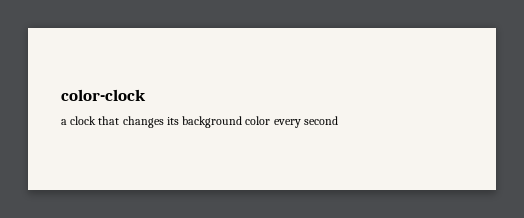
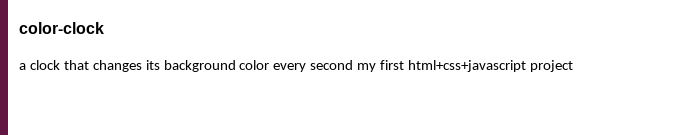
- a clock that changes its background color every second
+ a clock that changes its background color every second my first html+css+javascript project

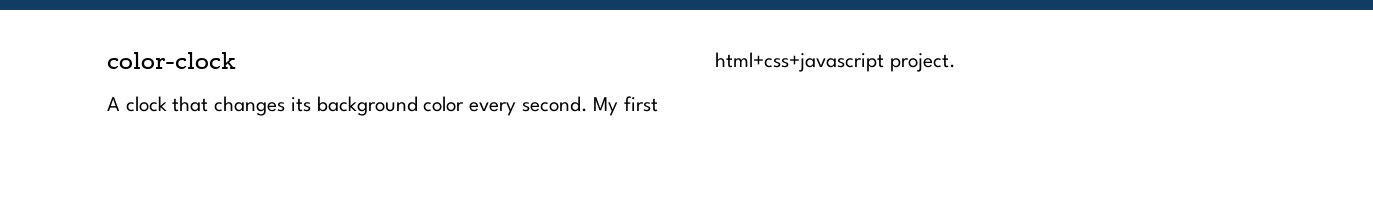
- a clock that changes its background color every second my first html+css+javascript project
+ A clock that changes its background color every second. My first html+css+javascript project.

